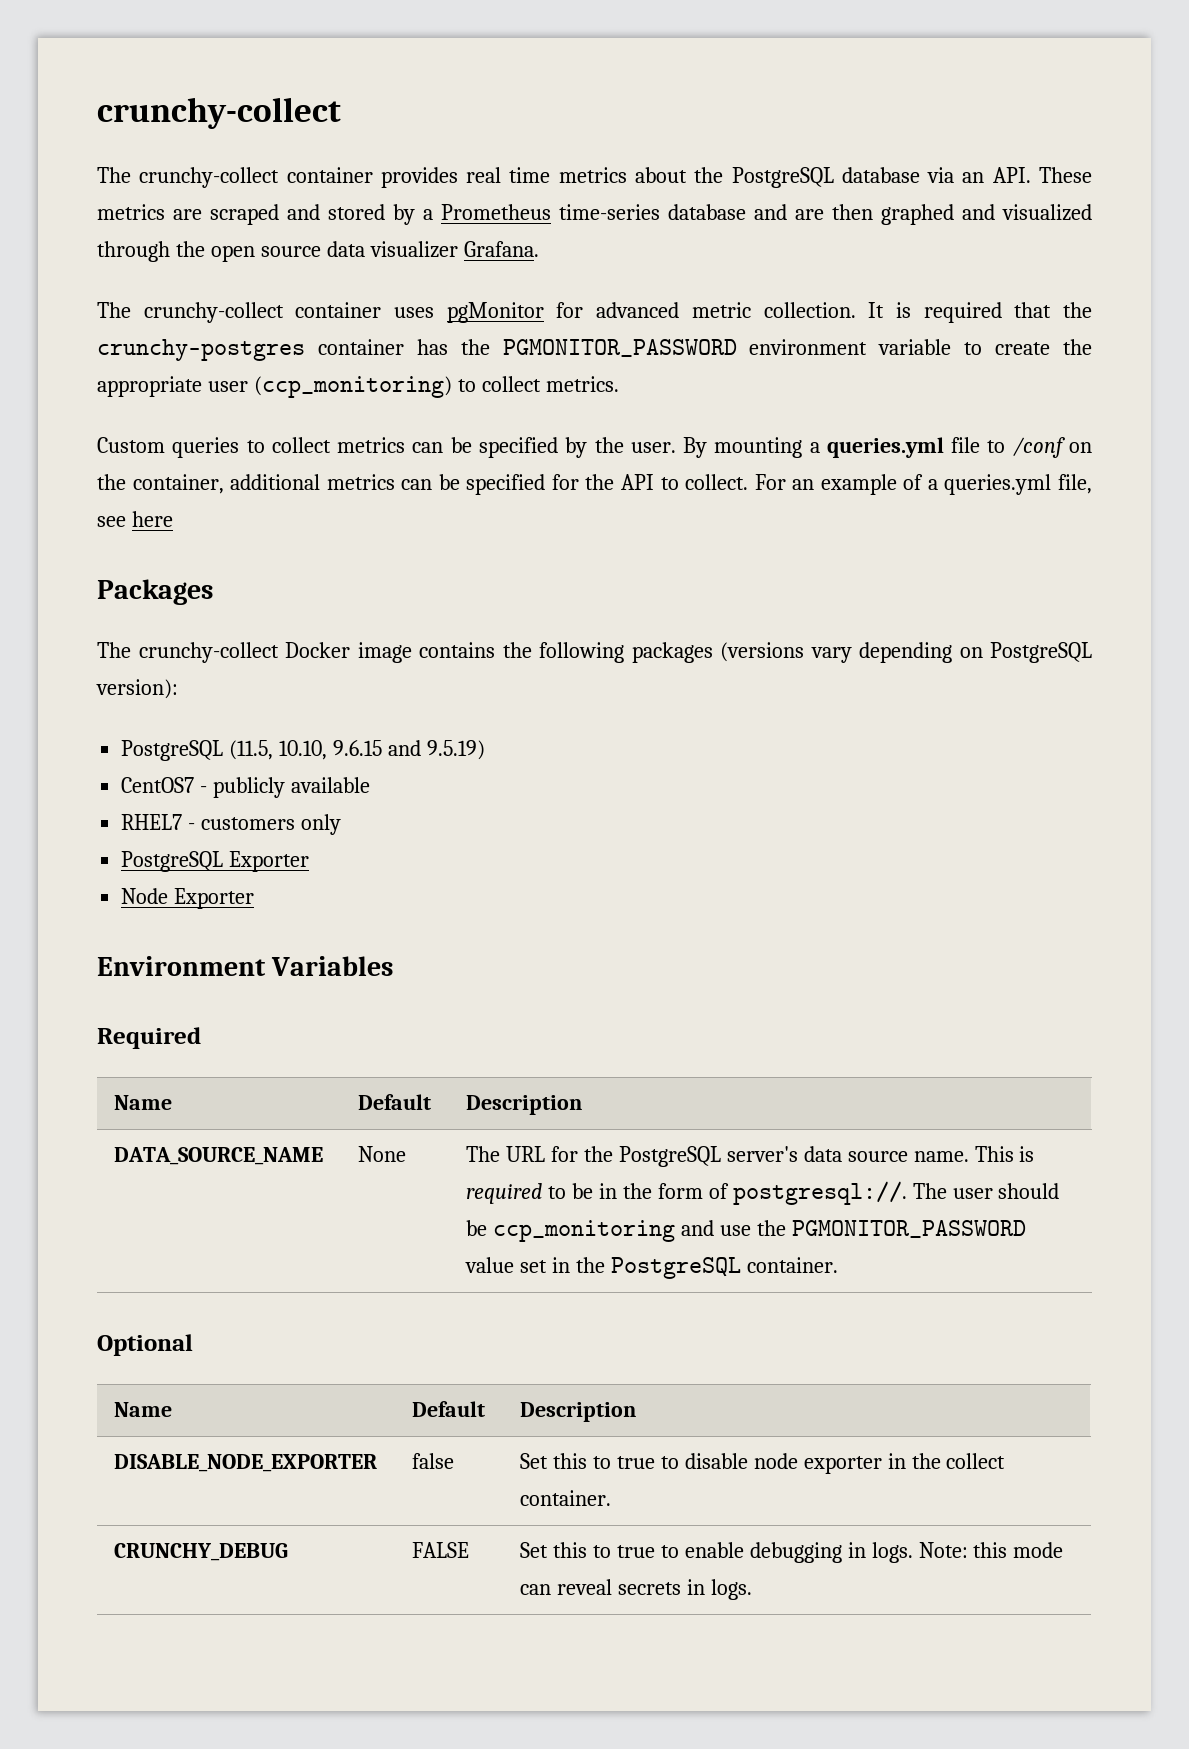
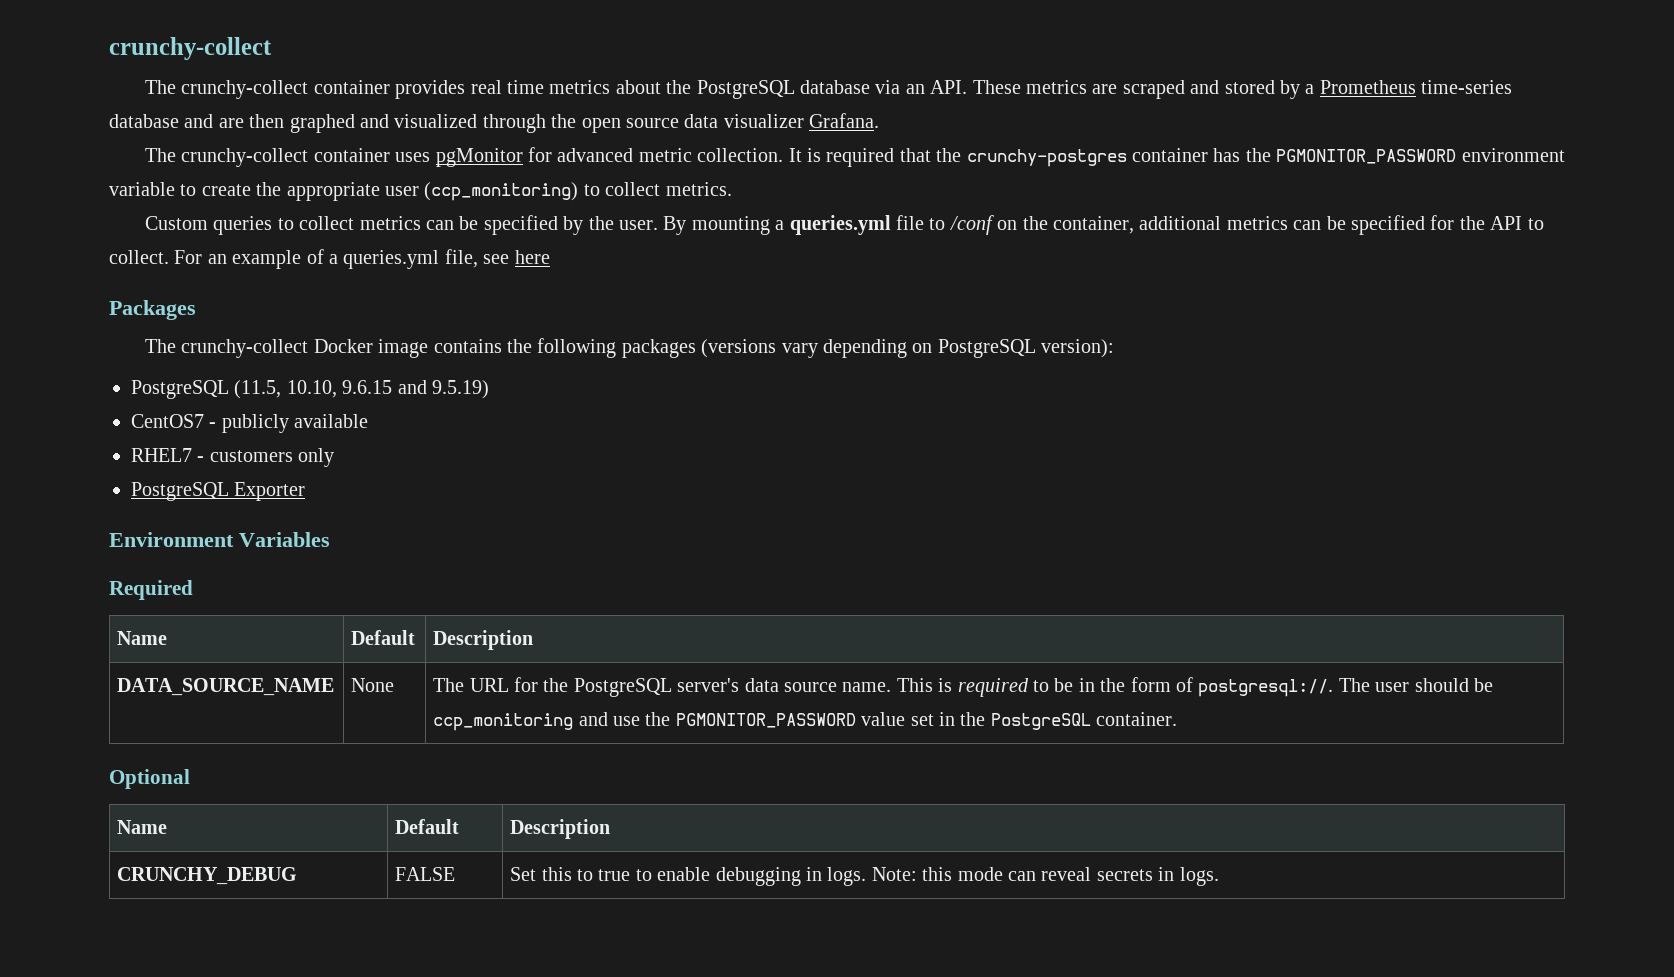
- Node Exporter
- DISABLE_NODE_EXPORTER | false | Set this to true to disable node exporter in the collect container.

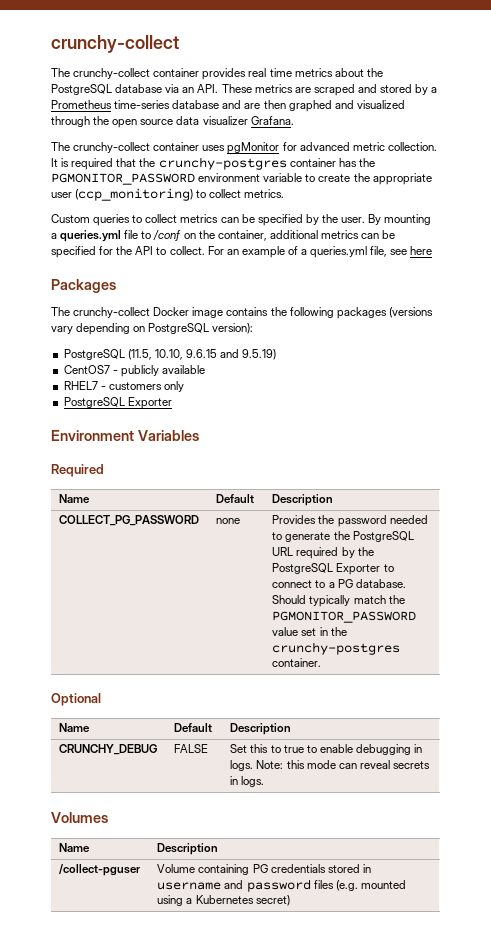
- DATA_SOURCE_NAME | None | The URL for the PostgreSQL server's data source name. This is required to be in the form of postgresql://. The user should be ccp_monitoring and use the PGMONITOR_PASSWORD value set in the PostgreSQL container.
+ COLLECT_PG_PASSWORD | none | Provides the password needed to generate the PostgreSQL URL required by the PostgreSQL Exporter to connect to a PG database. Should typically match the PGMONITOR_PASSWORD value set in the crunchy-postgres container.
+ Volumes
+ Name | Description
+ /collect-pguser | Volume containing PG credentials stored in username and password files (e.g. mounted using a Kubernetes secret)

